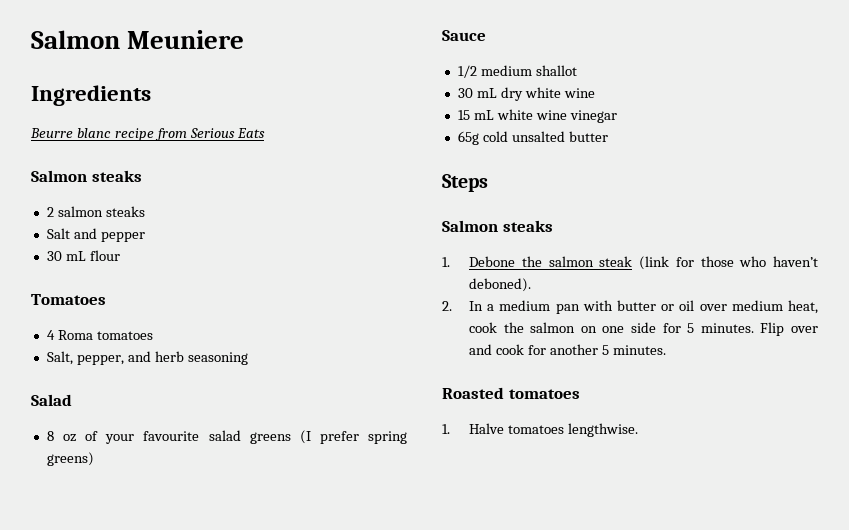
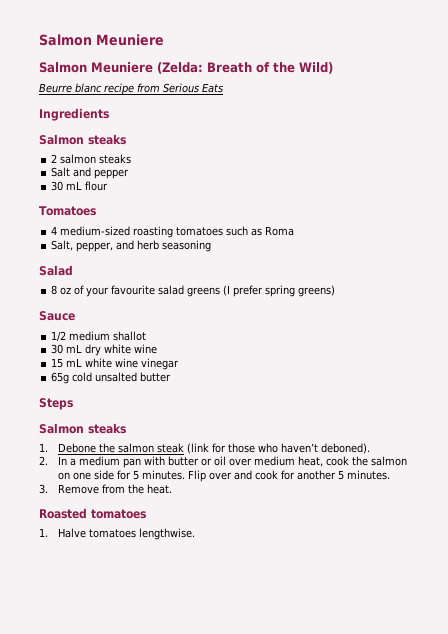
- Ingredients
+ Salmon Meuniere (Zelda: Breath of the Wild)
+ Ingredients
- 4 Roma tomatoes
+ 4 medium-sized roasting tomatoes such as Roma
+ 3. Remove from the heat.

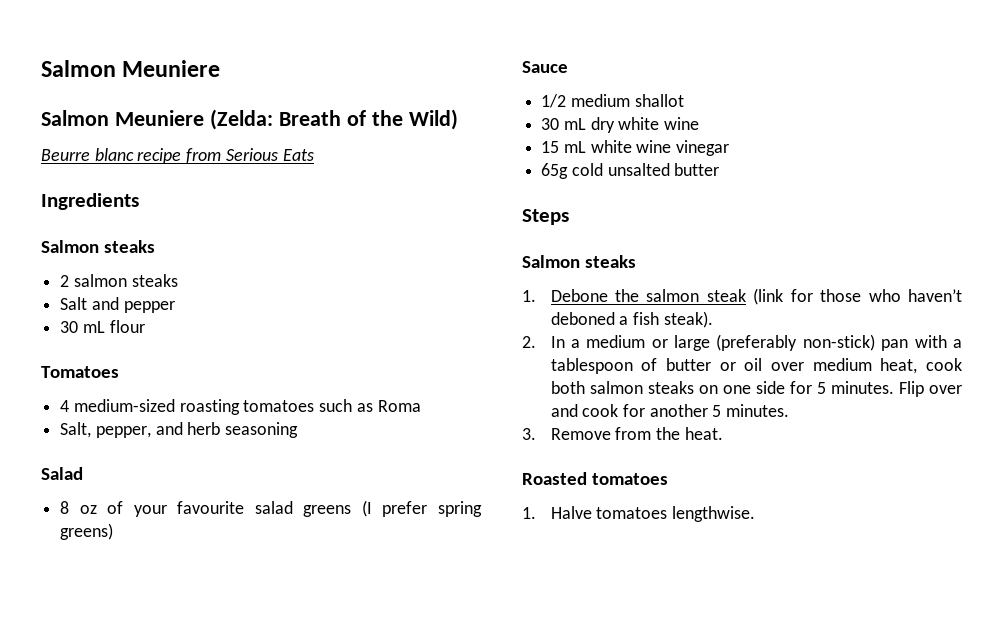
- 1. Debone the salmon steak (link for those who haven’t deboned).
+ 1. Debone the salmon steak (link for those who haven’t deboned a fish steak).
- 2. In a medium pan with butter or oil over medium heat, cook the salmon on one side for 5 minutes.
+ 2. In a medium or large (preferably non-stick) pan with a tablespoon of butter or oil over medium heat, cook both salmon steaks on one side for 5 minutes.

